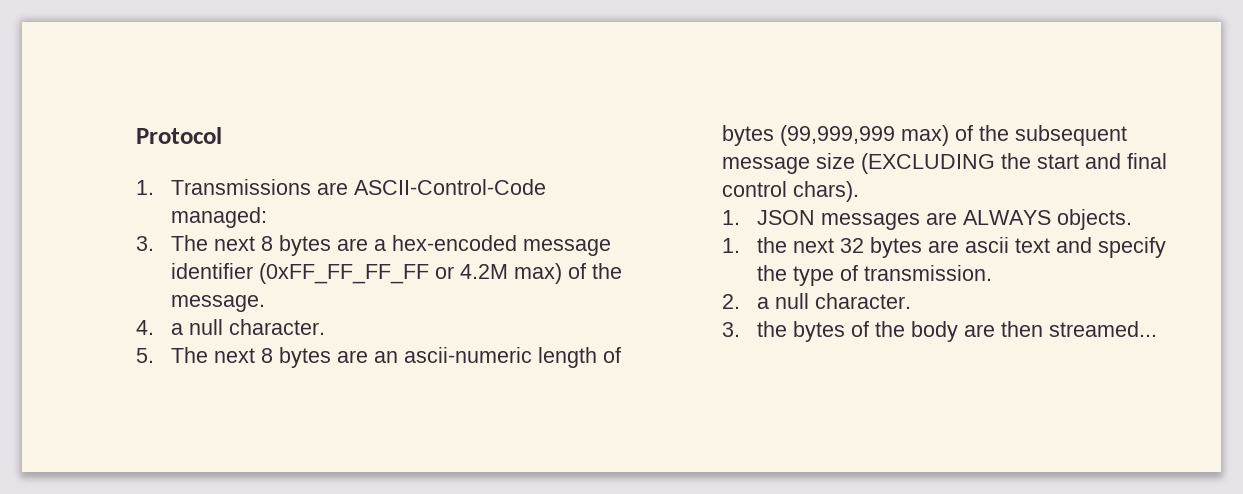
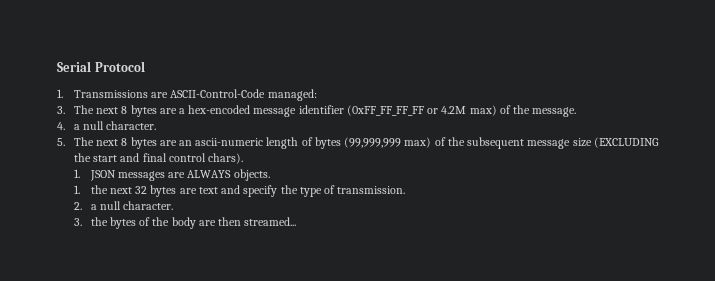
- Protocol
+ Serial Protocol
- 1. the next 32 bytes are ascii text and specify the type of transmission.
+ 1. the next 32 bytes are text and specify the type of transmission.

